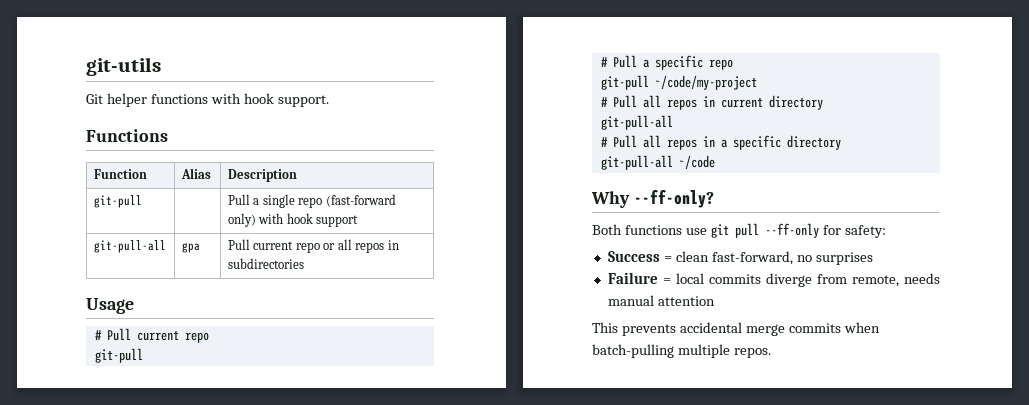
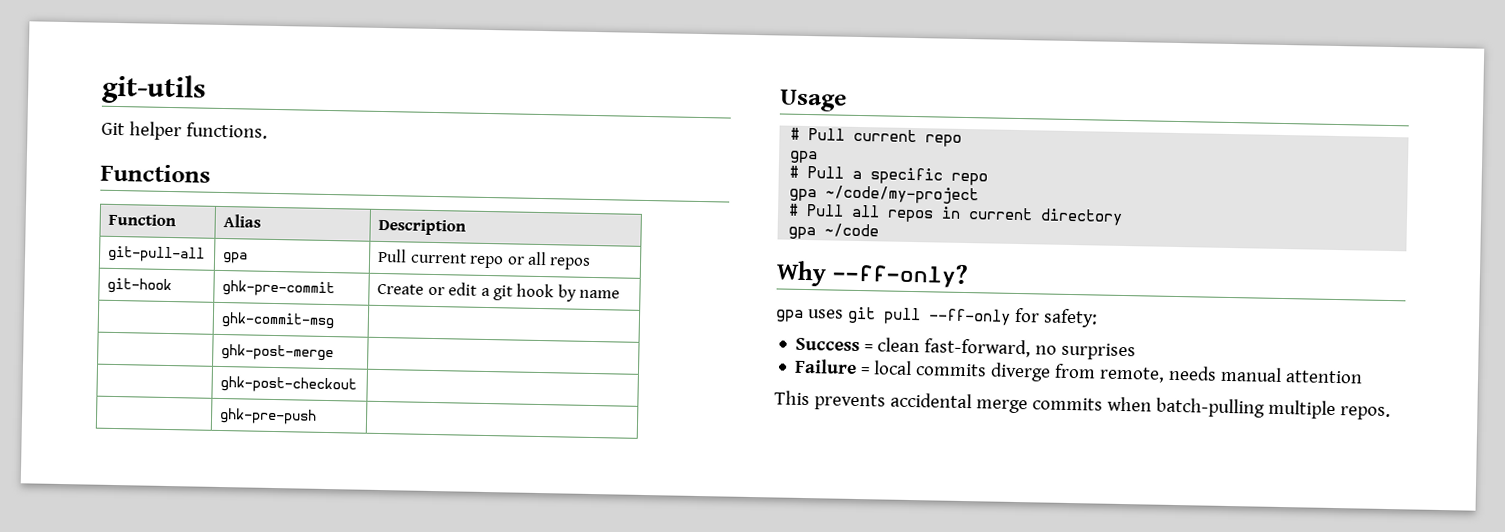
- Git helper functions with hook support.
+ Git helper functions.
- git-pull | | Pull a single repo (fast-forward only) with hook support
- git-pull-all | gpa | Pull current repo or all repos in subdirectories
+ git-pull-all | gpa | Pull current repo or all repos
+ git-hook | ghk-pre-commit | Create or edit a git hook by name
+ | ghk-commit-msg |
+ | ghk-post-merge |
+ | ghk-post-checkout |
+ | ghk-pre-push |
  # Pull current repo
- git-pull
+ gpa
- git-pull ~/code/my-project
+ gpa ~/code/my-project
  # Pull all repos in current directory
- git-pull-all
- # Pull all repos in a specific directory
- git-pull-all ~/code
+ gpa ~/code
- Both functions use git pull --ff-only for safety:
+ gpa uses git pull --ff-only for safety:

